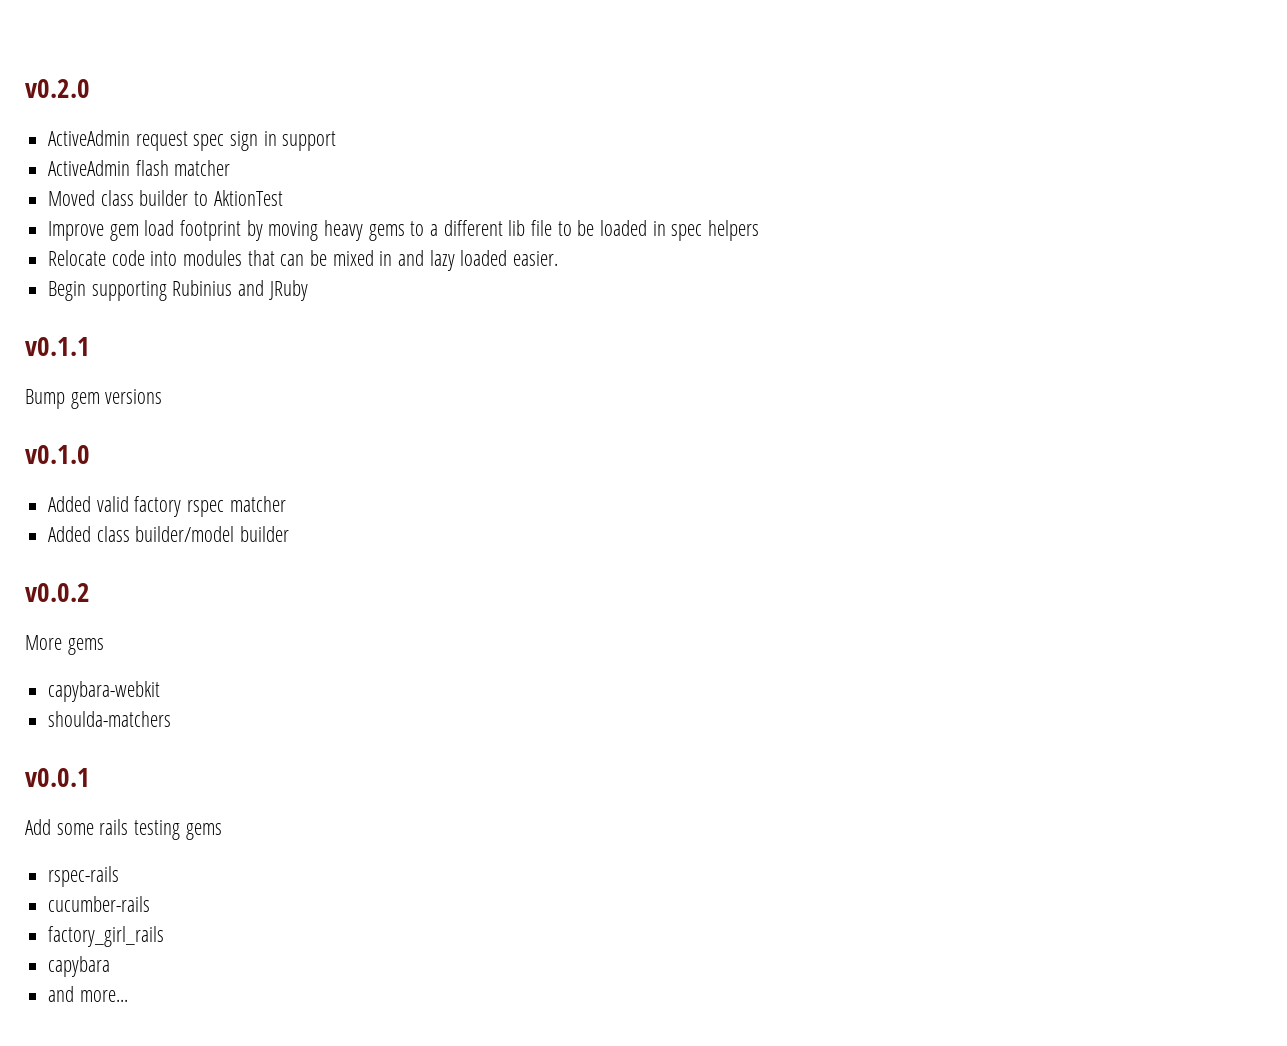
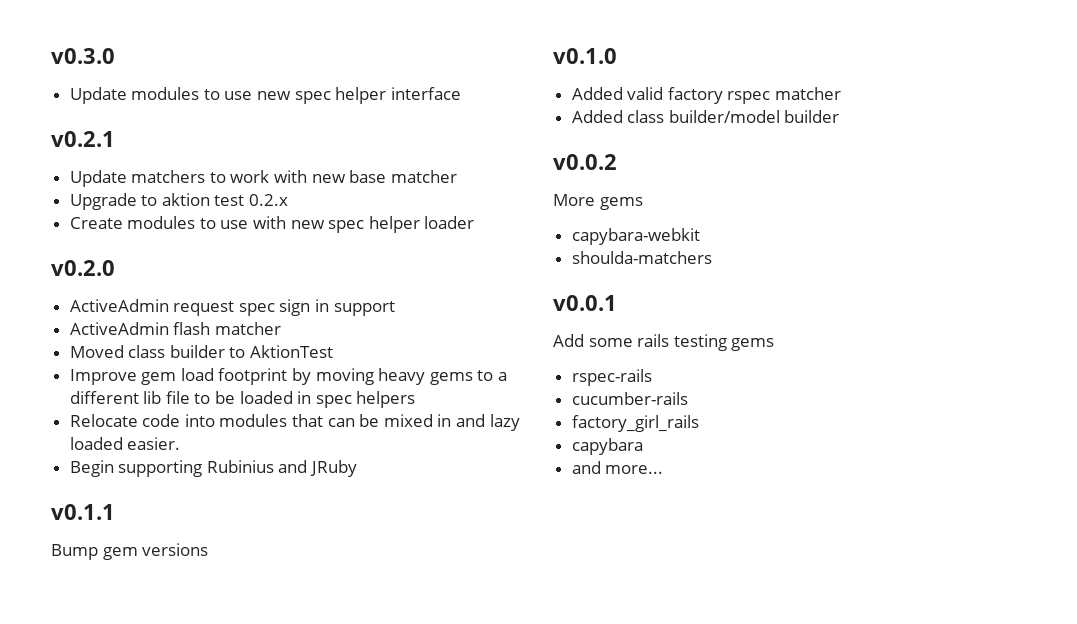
+ v0.3.0
+ Update modules to use new spec helper interface
+ v0.2.1
+ Update matchers to work with new base matcher
+ Upgrade to aktion test 0.2.x
+ Create modules to use with new spec helper loader

